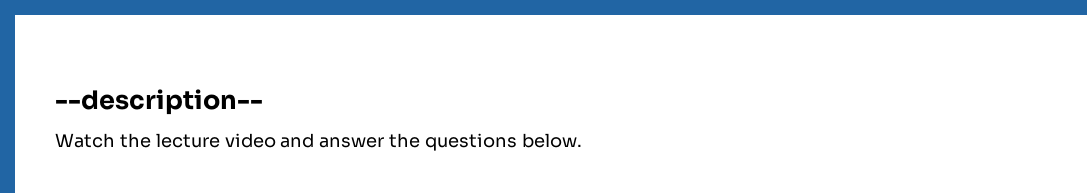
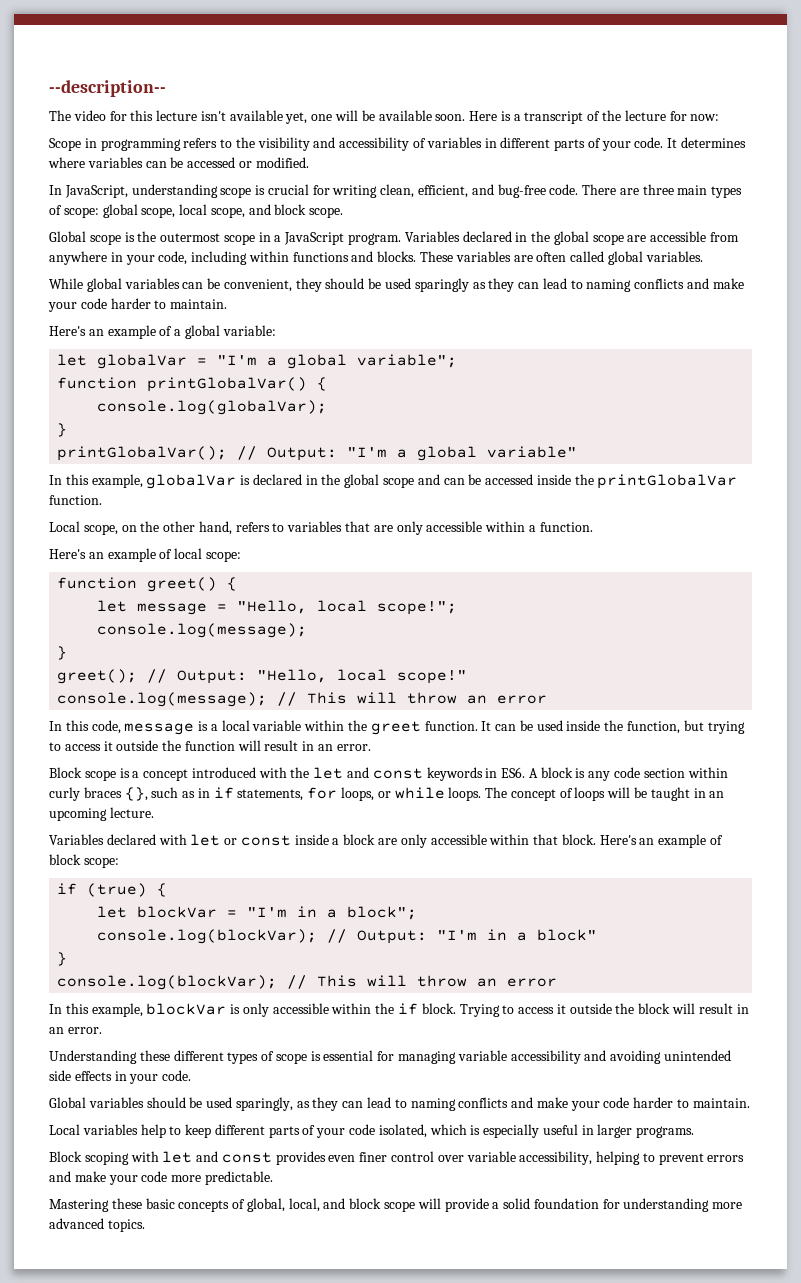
- Watch the lecture video and answer the questions below.
+ The video for this lecture isn't available yet, one will be available soon. Here is a transcript of the lecture for now:
+ Scope in programming refers to the visibility and accessibility of variables in different parts of your code. It determines where variables can be accessed or modified.
+ In JavaScript, understanding scope is crucial for writing clean, efficient, and bug-free code. There are three main types of scope: global scope, local scope, and block scope.
+ Global scope is the outermost scope in a JavaScript program. Variables declared in the global scope are accessible from anywhere in your code, including within functions and blocks. These variables are often called global variables.
+ While global variables can be convenient, they should be used sparingly as they can lead to naming conflicts and make your code harder to maintain.
+ Here's an example of a global variable:
+ let globalVar = "I'm a global variable";
+ function printGlobalVar() {
+ console.log(globalVar);
+ }
+ printGlobalVar(); // Output: "I'm a global variable"
+ In this example, globalVar is declared in the global scope and can be accessed inside the printGlobalVar function.
+ Local scope, on the other hand, refers to variables that are only accessible within a function.
+ Here's an example of local scope:
+ function greet() {
+ let message = "Hello, local scope!";
+ console.log(message);
+ }
+ greet(); // Output: "Hello, local scope!"
+ console.log(message); // This will throw an error
+ In this code, message is a local variable within the greet function. It can be used inside the function, but trying to access it outside the function will result in an error.
+ Block scope is a concept introduced with the let and const keywords in ES6. A block is any code section within curly braces {}, such as in if statements, for loops, or while loops. The concept of loops will be taught in an upcoming lecture.
+ Variables declared with let or const inside a block are only accessible within that block. Here's an example of block scope:
+ if (true) {
+ let blockVar = "I'm in a block";
+ console.log(blockVar); // Output: "I'm in a block"
+ }
+ console.log(blockVar); // This will throw an error
+ In this example, blockVar is only accessible within the if block. Trying to access it outside the block will result in an error.
+ Understanding these different types of scope is essential for managing variable accessibility and avoiding unintended side effects in your code.
+ Global variables should be used sparingly, as they can lead to naming conflicts and make your code harder to maintain.
+ Local variables help to keep different parts of your code isolated, which is especially useful in larger programs.
+ Block scoping with let and const provides even finer control over variable accessibility, helping to prevent errors and make your code more predictable.
+ Mastering these basic concepts of global, local, and block scope will provide a solid foundation for understanding more advanced topics.

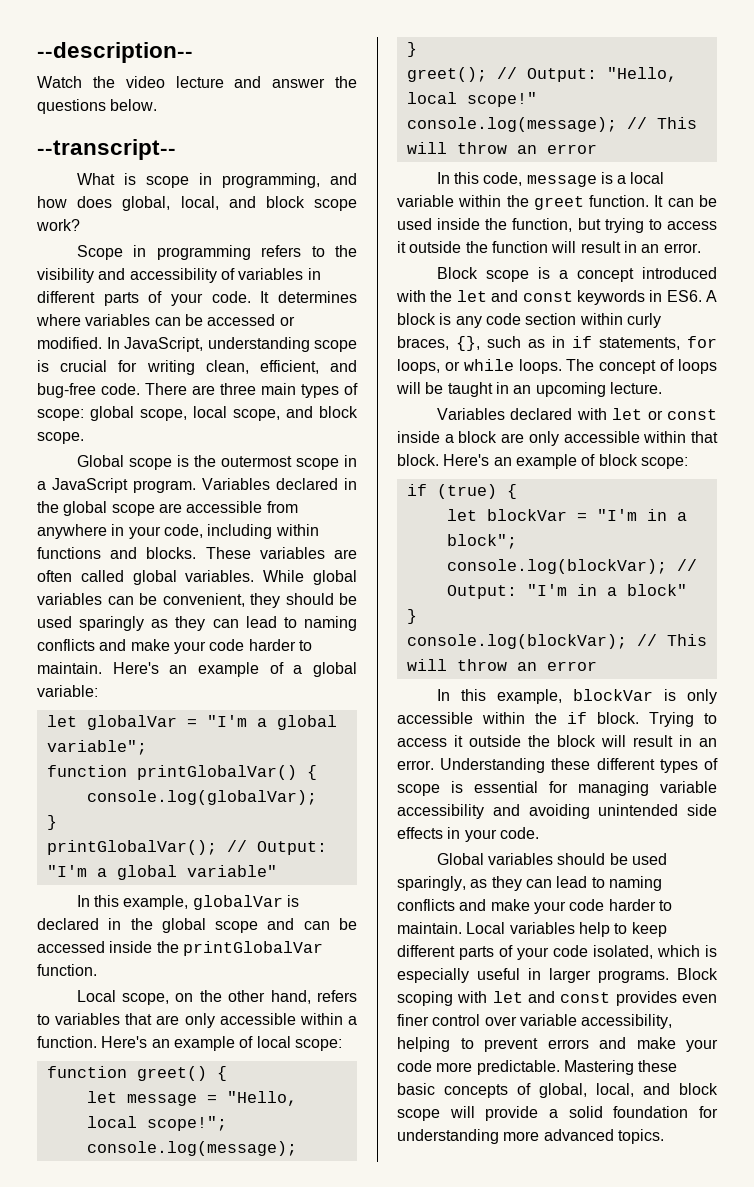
- The video for this lecture isn't available yet, one will be available soon. Here is a transcript of the lecture for now:
+ Watch the video lecture and answer the questions below.
+ --transcript--
+ What is scope in programming, and how does global, local, and block scope work?
- It determines where variables can be accessed or modified.
- In JavaScript, understanding scope is crucial for writing clean, efficient, and bug-free code.
+ It determines where variables can be accessed or modified. In JavaScript, understanding scope is crucial for writing clean, efficient, and bug-free code.
- These variables are often called global variables.
- While global variables can be convenient, they should be used sparingly as they can lead to naming conflicts and make your code harder to maintain.
- Here's an example of a global variable:
+ These variables are often called global variables. While global variables can be convenient, they should be used sparingly as they can lead to naming conflicts and make your code harder to maintain. Here's an example of a global variable:
- Local scope, on the other hand, refers to variables that are only accessible within a function.
- Here's an example of local scope:
+ Local scope, on the other hand, refers to variables that are only accessible within a function. Here's an example of local scope:
- Block scope is a concept introduced with the let and const keywords in ES6. A block is any code section within curly braces {}, such as in if statements, for loops, or while loops.
+ Block scope is a concept introduced with the let and const keywords in ES6. A block is any code section within curly braces, {}, such as in if statements, for loops, or while loops.
- Trying to access it outside the block will result in an error.
- Understanding these different types of scope is essential for managing variable accessibility and avoiding unintended side effects in your code.
+ Trying to access it outside the block will result in an error. Understanding these different types of scope is essential for managing variable accessibility and avoiding unintended side effects in your code.
- Global variables should be used sparingly, as they can lead to naming conflicts and make your code harder to maintain.
- Local variables help to keep different parts of your code isolated, which is especially useful in larger programs.
- Block scoping with let and const provides even finer control over variable accessibility, helping to prevent errors and make your code more predictable.
- Mastering these basic concepts of global, local, and block scope will provide a solid foundation for understanding more advanced topics.
+ Global variables should be used sparingly, as they can lead to naming conflicts and make your code harder to maintain. Local variables help to keep different parts of your code isolated, which is especially useful in larger programs. Block scoping with let and const provides even finer control over variable accessibility, helping to prevent errors and make your code more predictable. Mastering these basic concepts of global, local, and block scope will provide a solid foundation for understanding more advanced topics.

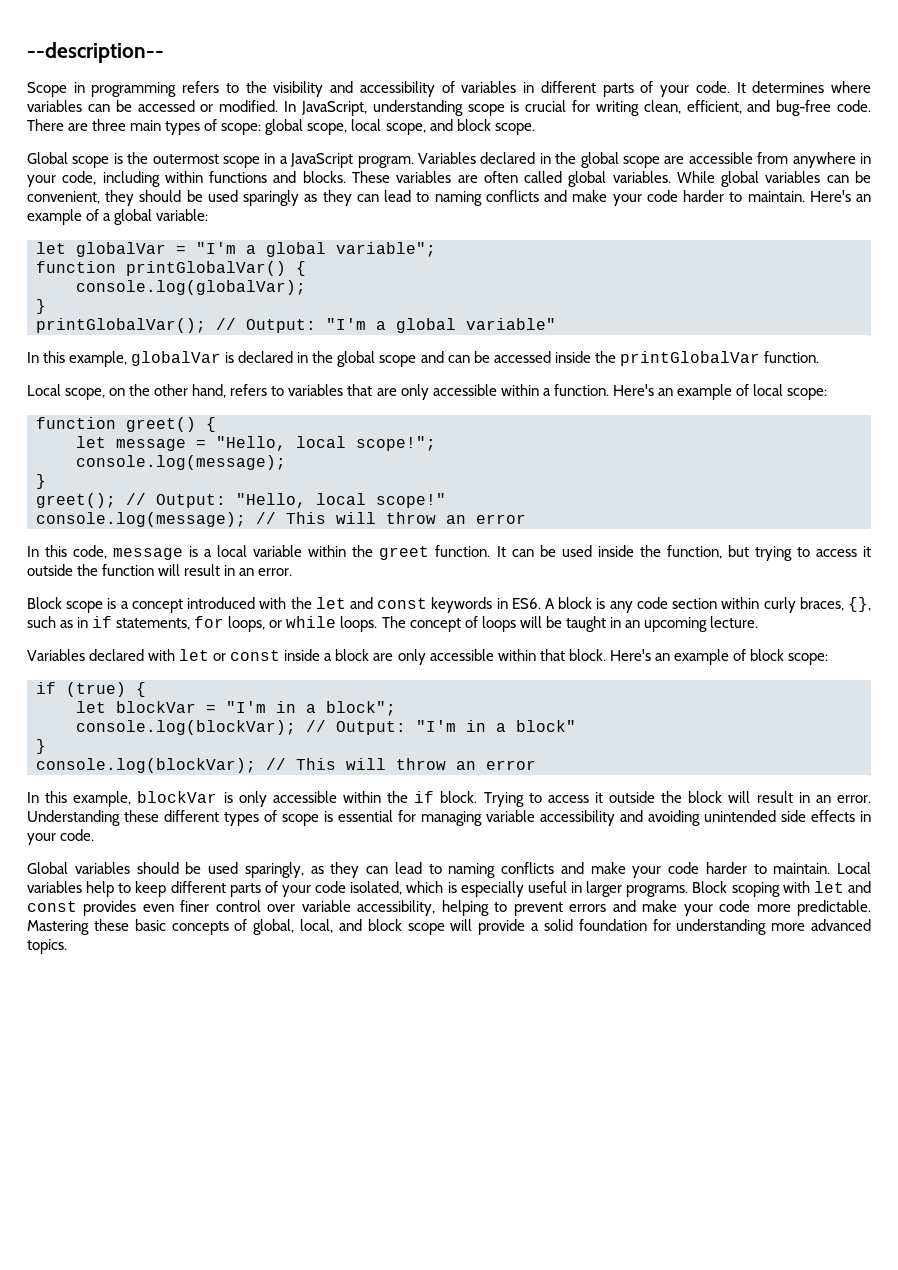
- Watch the video lecture and answer the questions below.
- --transcript--
- What is scope in programming, and how does global, local, and block scope work?

